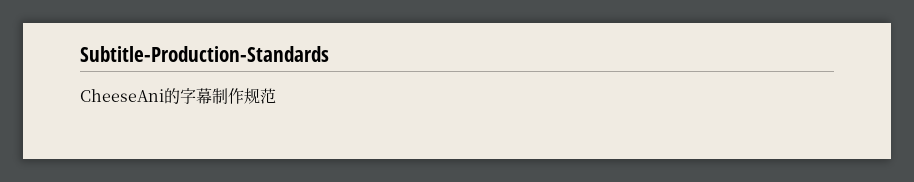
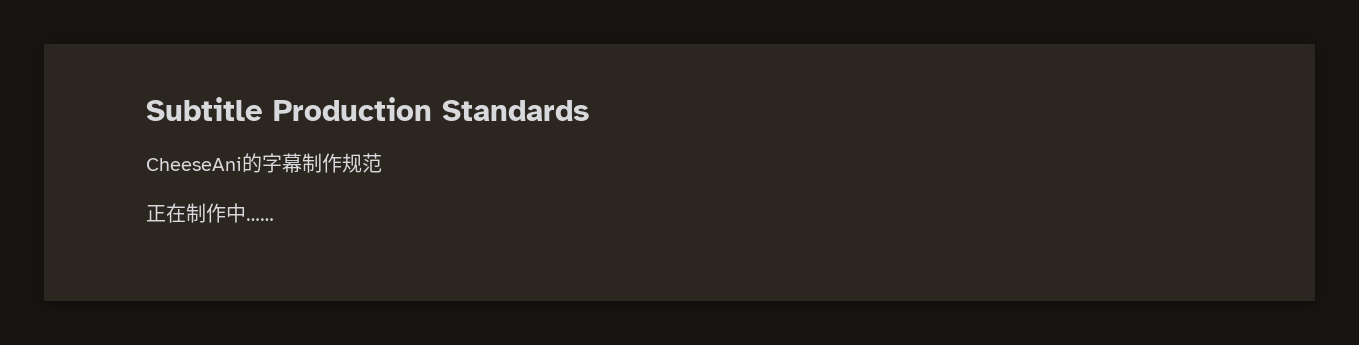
- Subtitle-Production-Standards
+ Subtitle Production Standards
+ 正在制作中……

